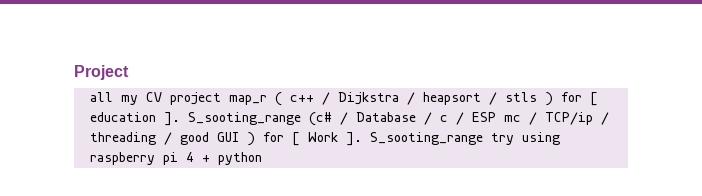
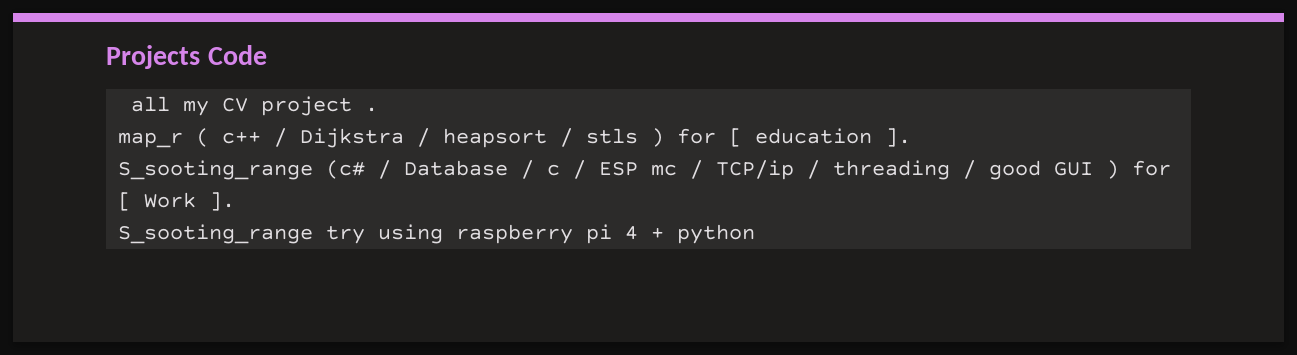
- Project
+ Projects Code
- all my CV project map_r ( c++ / Dijkstra / heapsort / stls ) for [ education ]. S_sooting_range (c# / Database / c / ESP mc / TCP/ip / threading / good GUI ) for [ Work ]. S_sooting_range try using raspberry pi 4 + python
+ all my CV project .
+ map_r ( c++ / Dijkstra / heapsort / stls ) for [ education ].
+ S_sooting_range (c# / Database / c / ESP mc / TCP/ip / threading / good GUI ) for [ Work ].
+ S_sooting_range try using raspberry pi 4 + python

